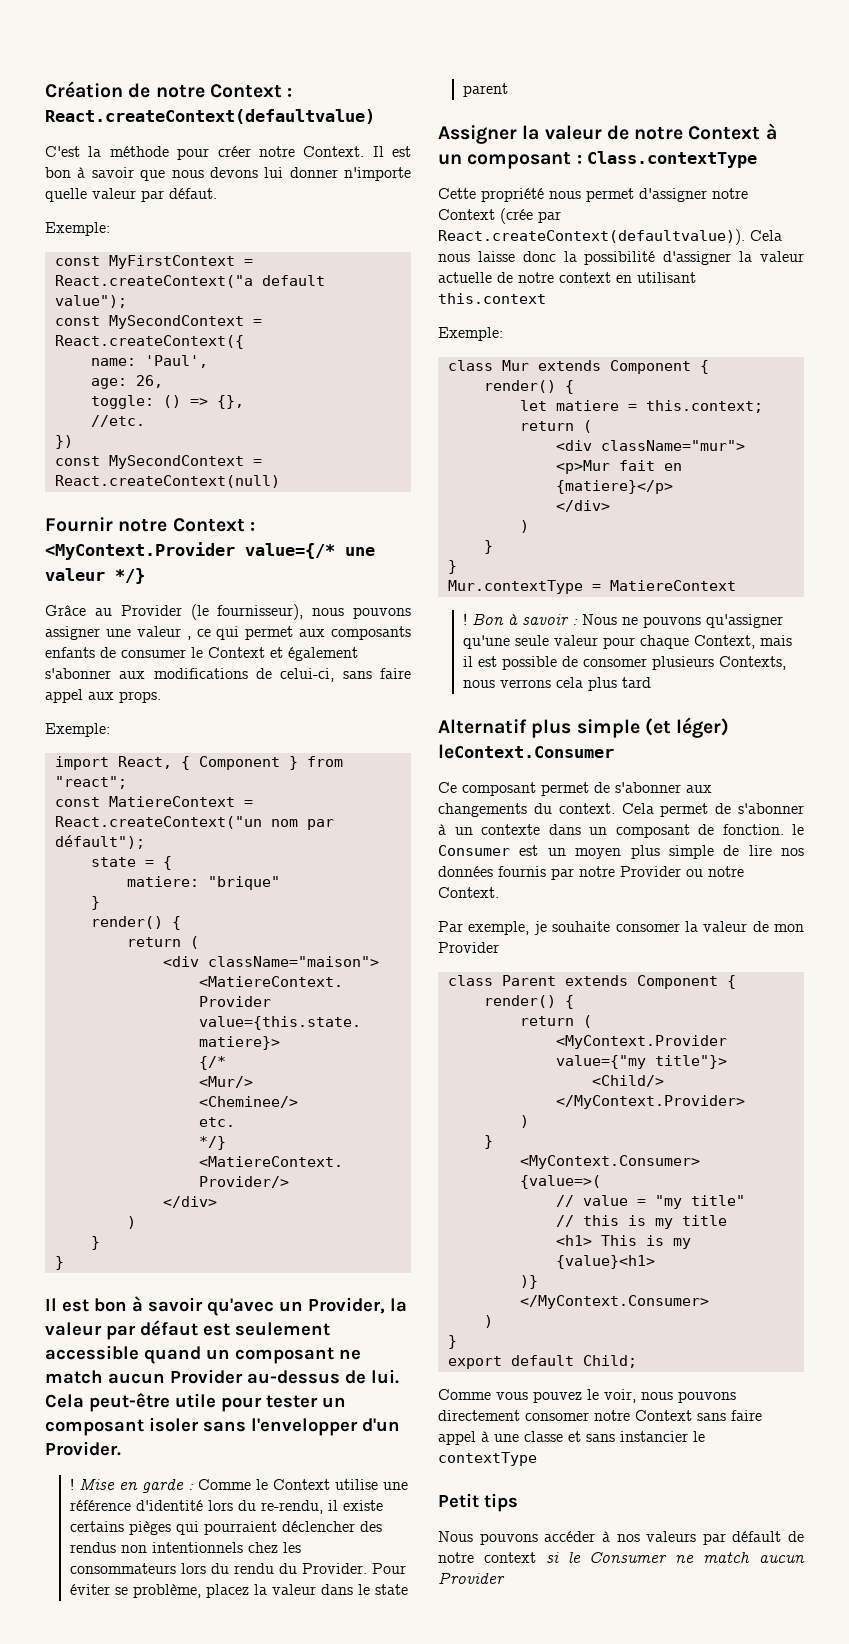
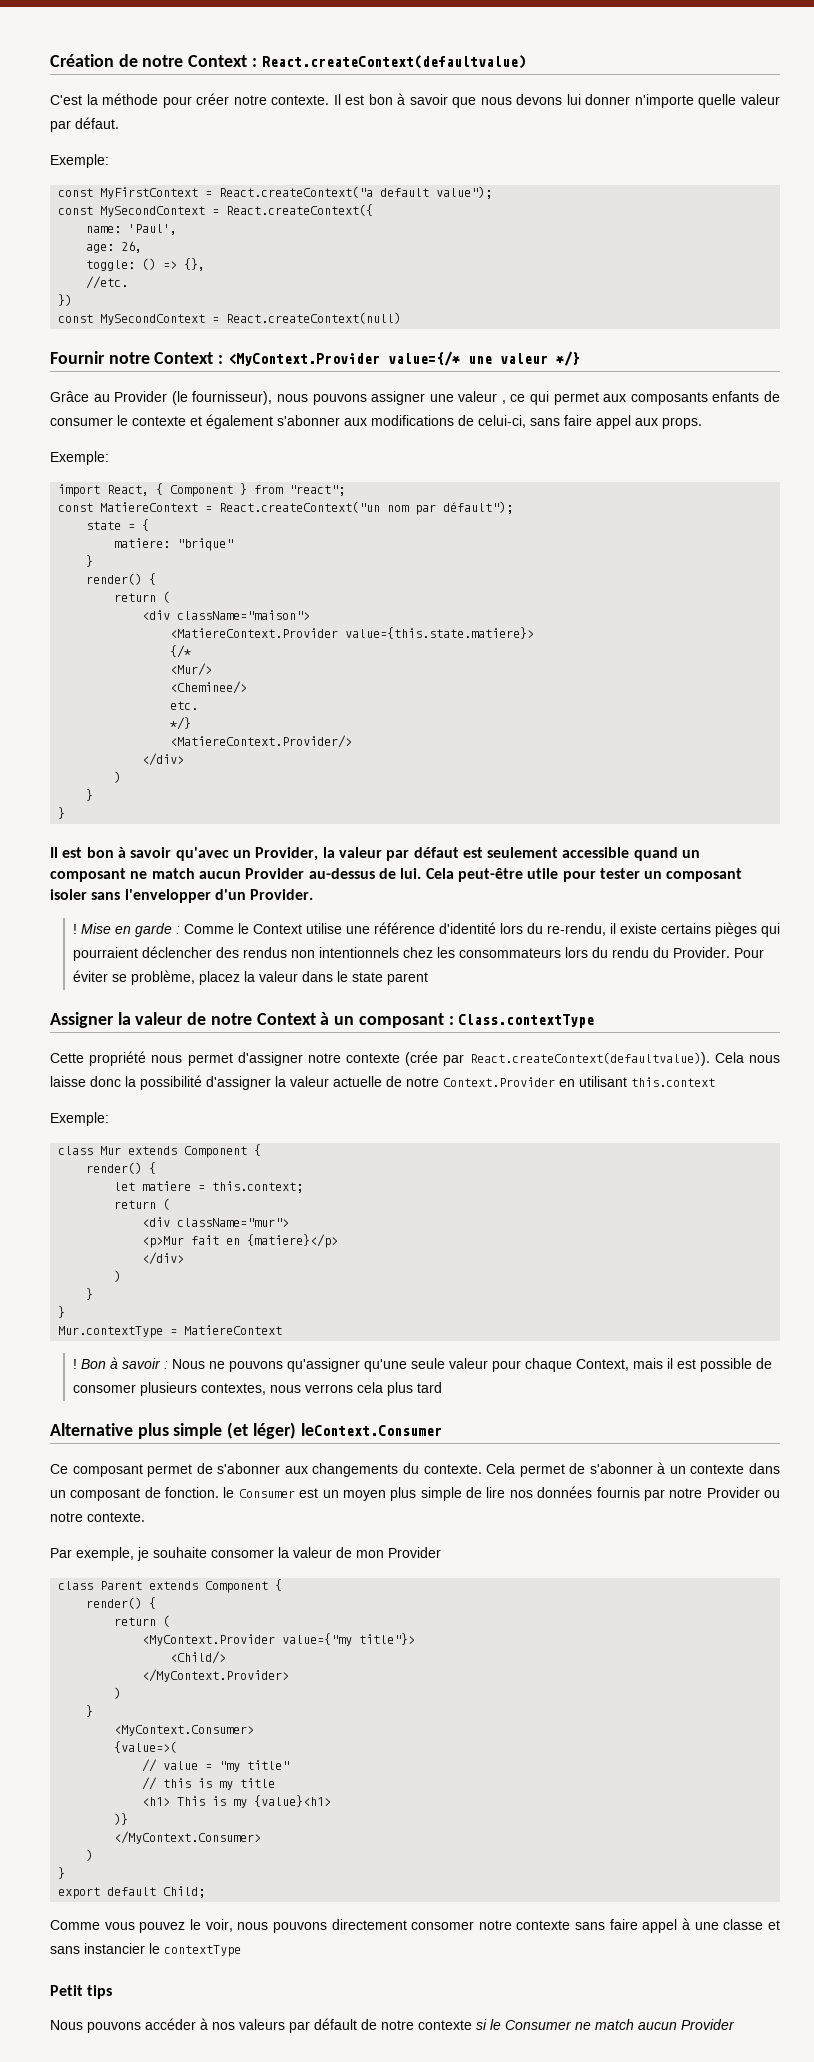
- C'est la méthode pour créer notre Context.
+ C'est la méthode pour créer notre contexte.
- Grâce au Provider (le fournisseur), nous pouvons assigner une valeur , ce qui permet aux composants enfants de consumer le Context et également s'abonner aux modifications de celui-ci, sans faire appel aux props.
+ Grâce au Provider (le fournisseur), nous pouvons assigner une valeur , ce qui permet aux composants enfants de consumer le contexte et également s'abonner aux modifications de celui-ci, sans faire appel aux props.
- Cette propriété nous permet d'assigner notre Context (crée par React.createContext(defaultvalue)). Cela nous laisse donc la possibilité d'assigner la valeur actuelle de notre context en utilisant this.context
+ Cette propriété nous permet d'assigner notre contexte (crée par React.createContext(defaultvalue)). Cela nous laisse donc la possibilité d'assigner la valeur actuelle de notre Context.Provider en utilisant this.context
- Bon à savoir : Nous ne pouvons qu'assigner qu'une seule valeur pour chaque Context, mais il est possible de consomer plusieurs Contexts, nous verrons cela plus tard
+ Bon à savoir : Nous ne pouvons qu'assigner qu'une seule valeur pour chaque Context, mais il est possible de consomer plusieurs contextes, nous verrons cela plus tard
- Alternatif plus simple (et léger) leContext.Consumer
+ Alternative plus simple (et léger) leContext.Consumer
- Ce composant permet de s'abonner aux changements du context.
+ Ce composant permet de s'abonner aux changements du contexte.
- Cela permet de s'abonner à un contexte dans un composant de fonction. le Consumer est un moyen plus simple de lire nos données fournis par notre Provider ou notre Context.
+ Cela permet de s'abonner à un contexte dans un composant de fonction. le Consumer est un moyen plus simple de lire nos données fournis par notre Provider ou notre contexte.
- Comme vous pouvez le voir, nous pouvons directement consomer notre Context sans faire appel à une classe et sans instancier le contextType
+ Comme vous pouvez le voir, nous pouvons directement consomer notre contexte sans faire appel à une classe et sans instancier le contextType
- Nous pouvons accéder à nos valeurs par défault de notre context si le Consumer ne match aucun Provider
+ Nous pouvons accéder à nos valeurs par défault de notre contexte si le Consumer ne match aucun Provider

